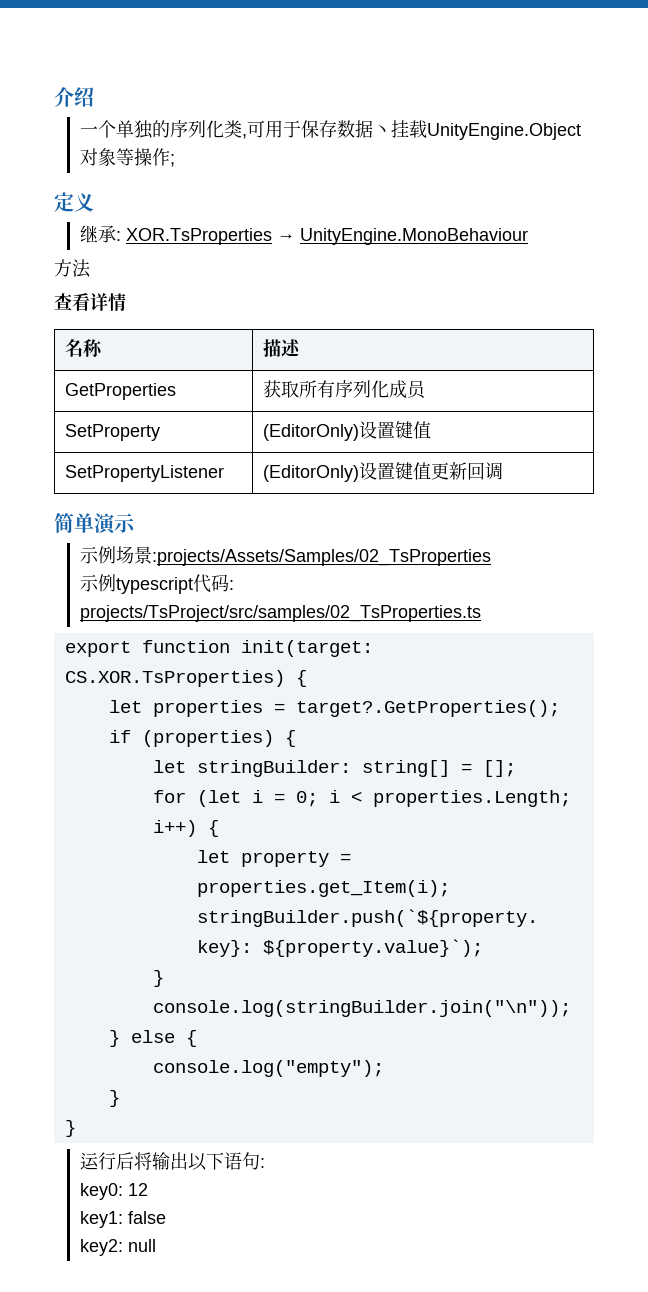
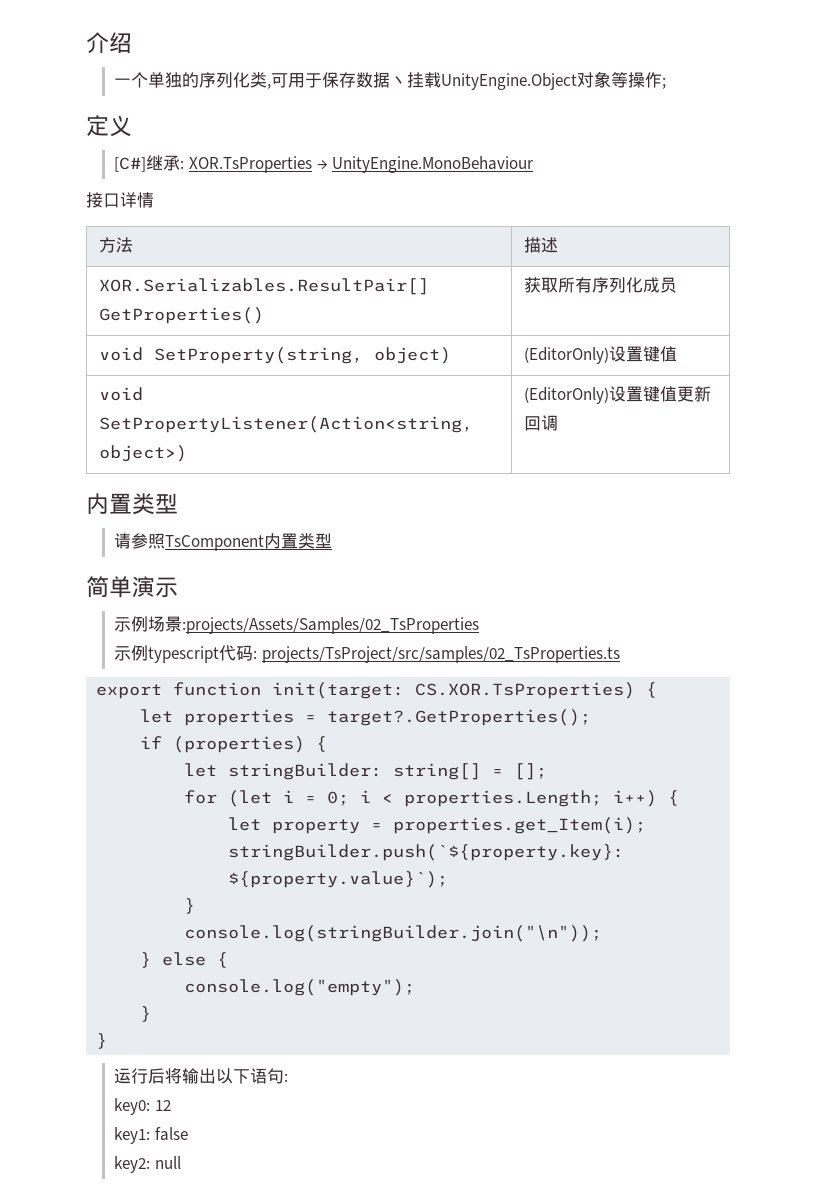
- 继承: XOR.TsProperties → UnityEngine.MonoBehaviour
+ [C#]继承: XOR.TsProperties → UnityEngine.MonoBehaviour
- 方法
- 查看详情
+ 接口详情
- 名称 | 描述
+ 方法 | 描述
- GetProperties | 获取所有序列化成员
+ XOR.Serializables.ResultPair[] GetProperties() | 获取所有序列化成员
- SetProperty | (EditorOnly)设置键值
+ void SetProperty(string, object) | (EditorOnly)设置键值
- SetPropertyListener | (EditorOnly)设置键值更新回调
+ void SetPropertyListener(Action<string, object>) | (EditorOnly)设置键值更新回调
+ 内置类型
+ 请参照TsComponent内置类型

